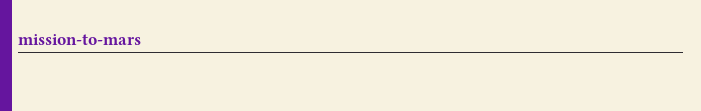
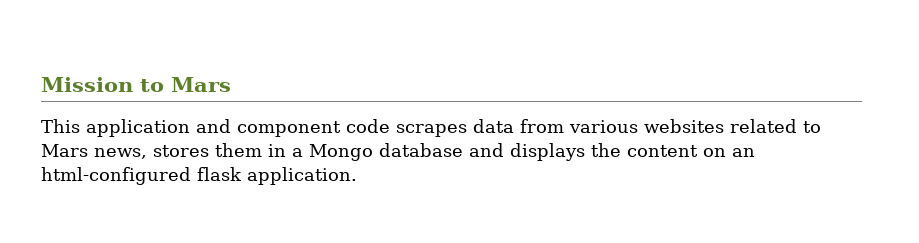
- mission-to-mars
+ Mission to Mars
+ This application and component code scrapes data from various websites related to Mars news, stores them in a Mongo database and displays the content on an html-configured flask application.

